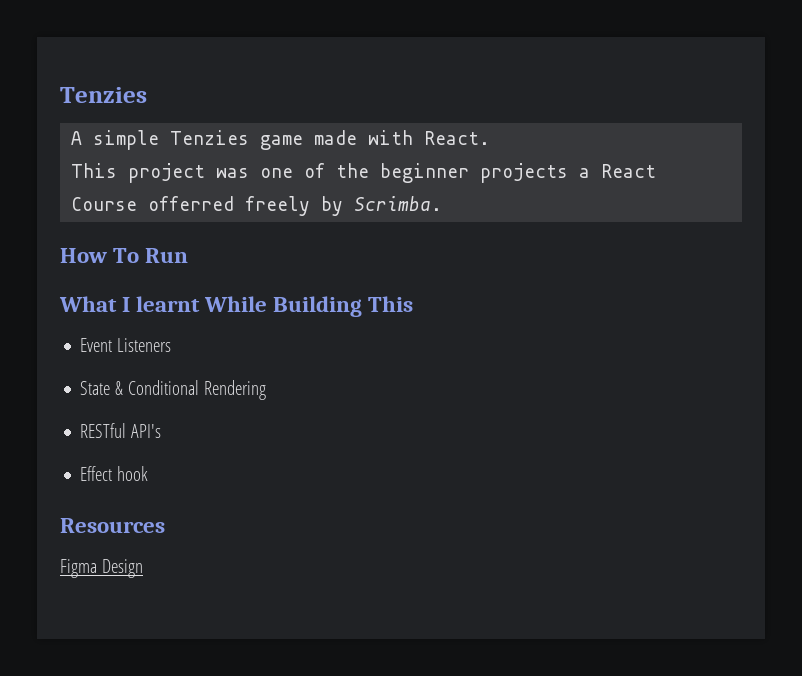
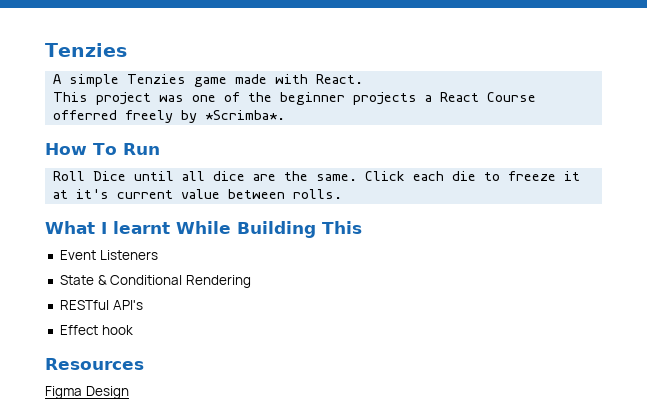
- This project was one of the beginner projects a React Course offerred freely by Scrimba.
+ This project was one of the beginner projects a React Course offerred freely by *Scrimba*.
+ Roll Dice until all dice are the same. Click each die to freeze it at it's current value between rolls.

